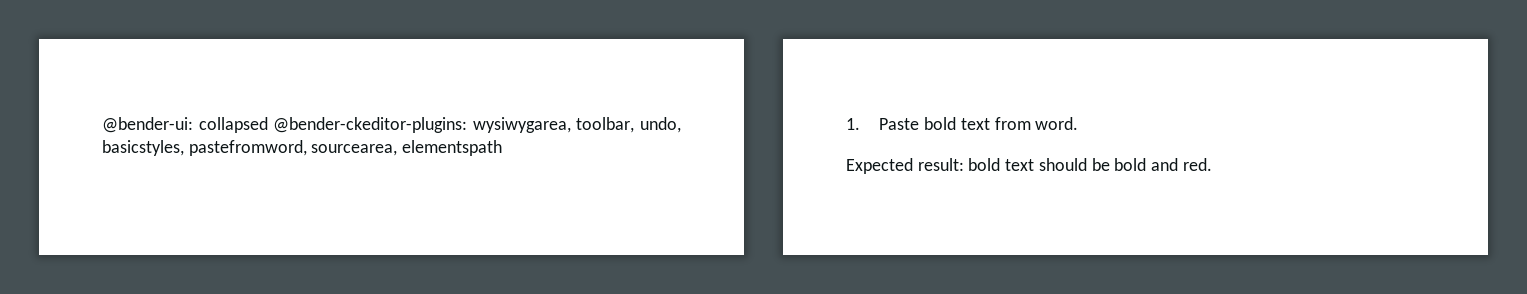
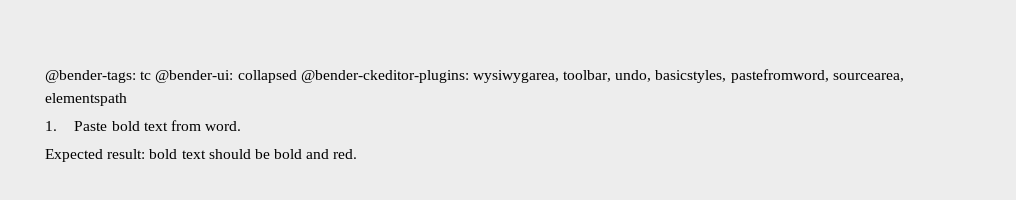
- @bender-ui: collapsed @bender-ckeditor-plugins: wysiwygarea, toolbar, undo, basicstyles, pastefromword, sourcearea, elementspath
+ @bender-tags: tc @bender-ui: collapsed @bender-ckeditor-plugins: wysiwygarea, toolbar, undo, basicstyles, pastefromword, sourcearea, elementspath

